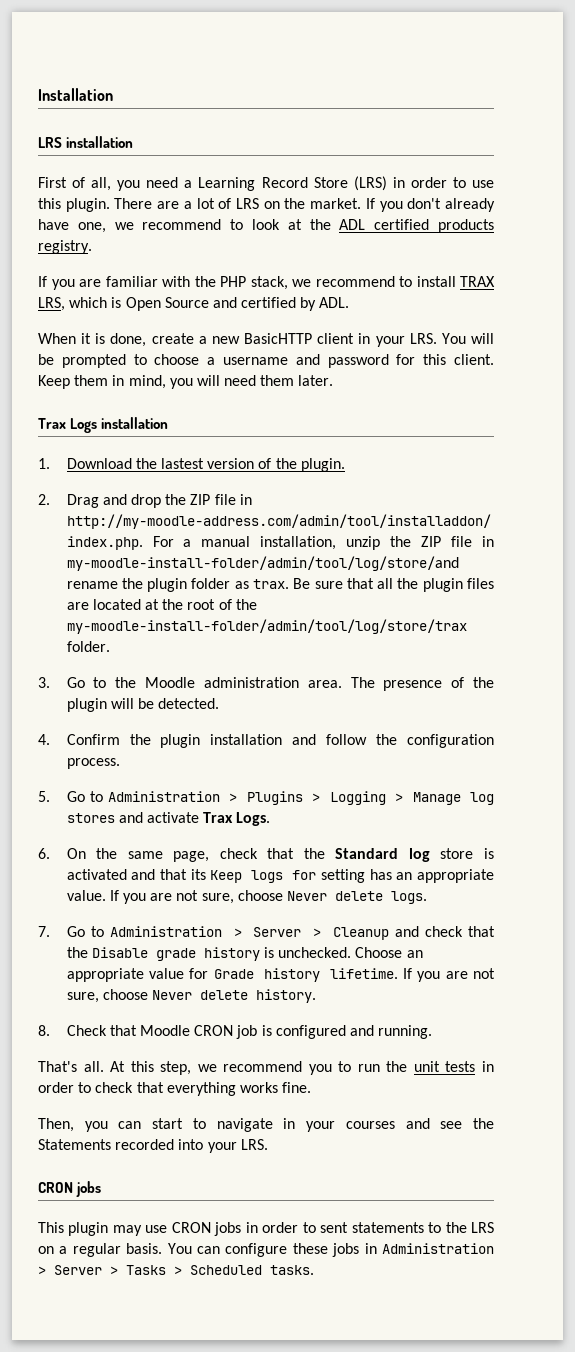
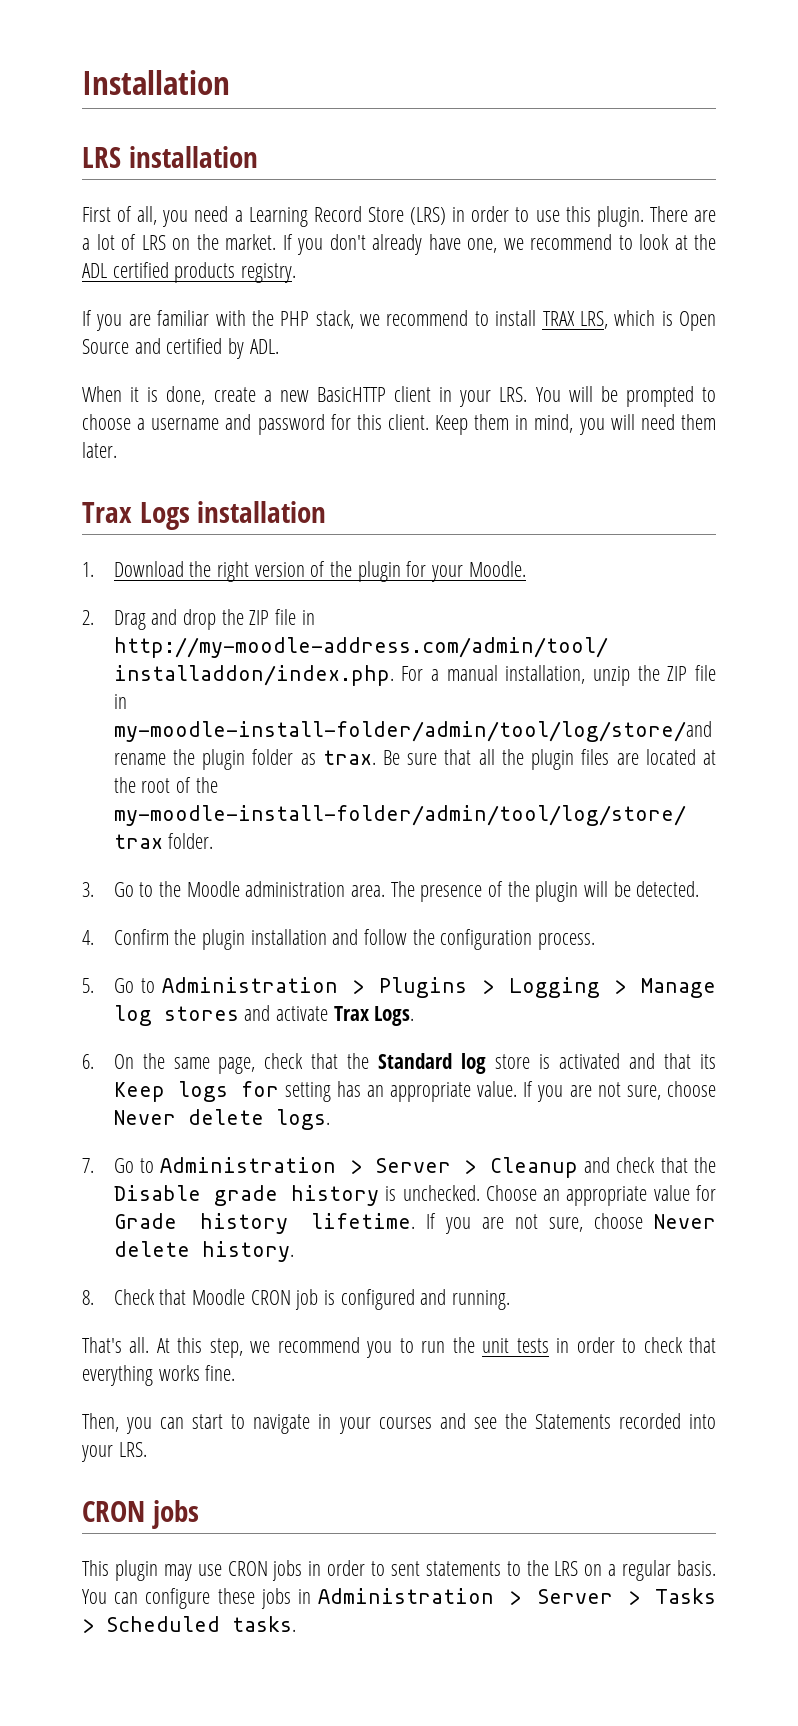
- 1. Download the lastest version of the plugin.
+ 1. Download the right version of the plugin for your Moodle.

